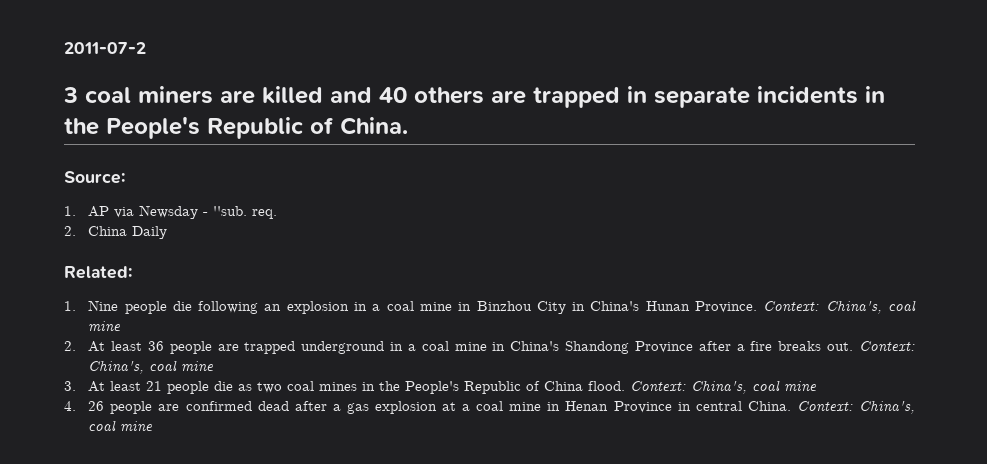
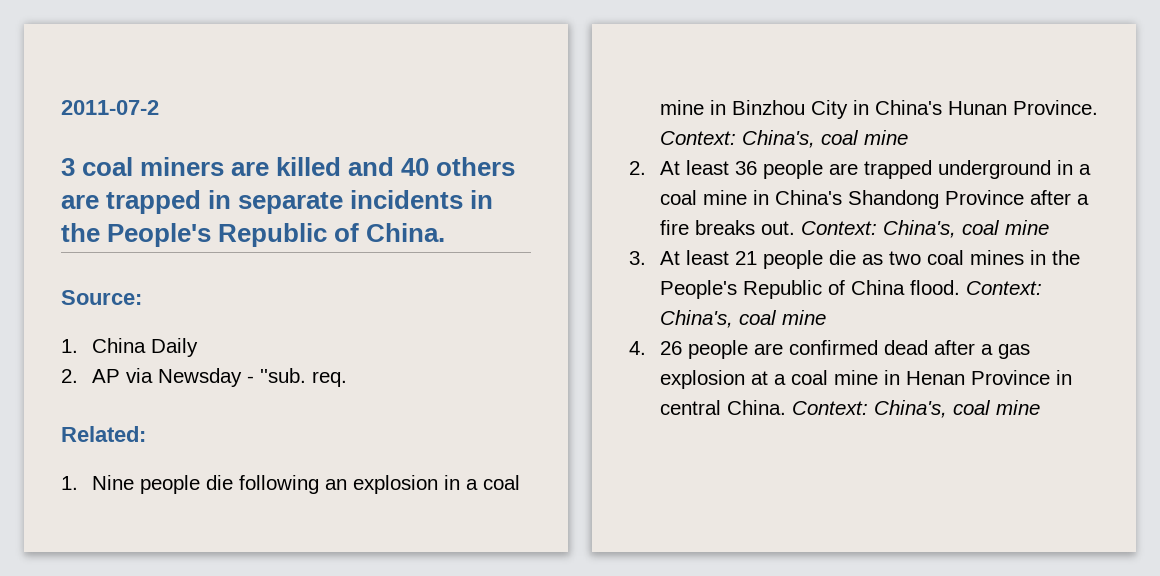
- 1. AP via Newsday - ''sub. req.
+ 1. China Daily
+ 2. AP via Newsday - ''sub. req.
- 2. China Daily

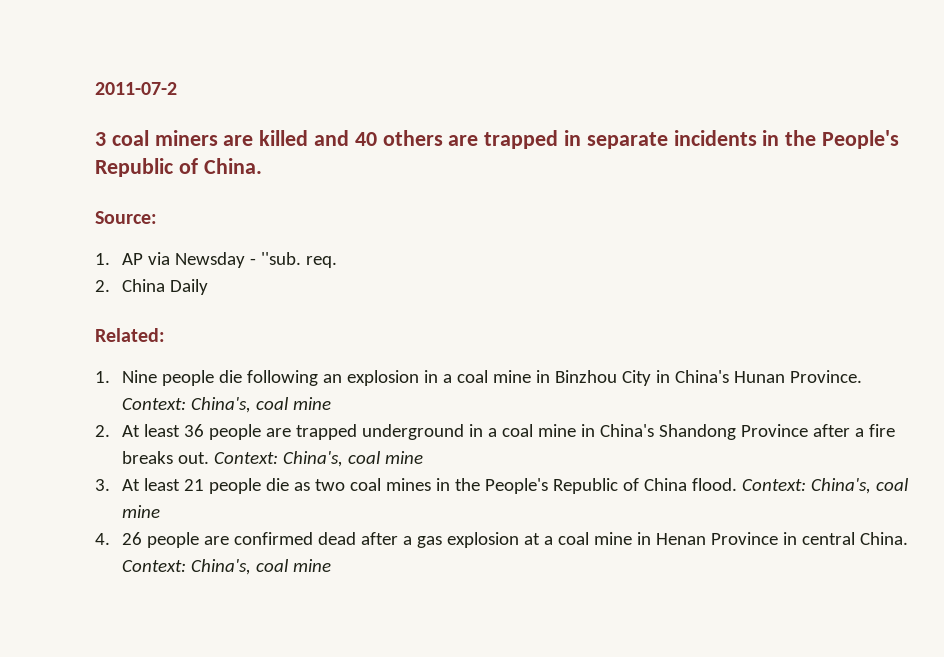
- 1. China Daily
- 2. AP via Newsday - ''sub. req.
+ 1. AP via Newsday - ''sub. req.
+ 2. China Daily

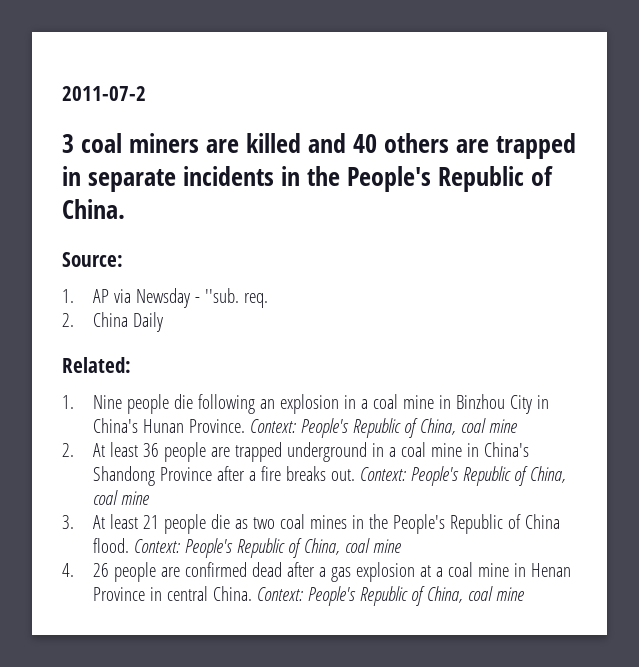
- 1. Nine people die following an explosion in a coal mine in Binzhou City in China's Hunan Province. Context: China's, coal mine
+ 1. Nine people die following an explosion in a coal mine in Binzhou City in China's Hunan Province. Context: People's Republic of China, coal mine
- 2. At least 36 people are trapped underground in a coal mine in China's Shandong Province after a fire breaks out. Context: China's, coal mine
+ 2. At least 36 people are trapped underground in a coal mine in China's Shandong Province after a fire breaks out. Context: People's Republic of China, coal mine
- 3. At least 21 people die as two coal mines in the People's Republic of China flood. Context: China's, coal mine
+ 3. At least 21 people die as two coal mines in the People's Republic of China flood. Context: People's Republic of China, coal mine
- 4. 26 people are confirmed dead after a gas explosion at a coal mine in Henan Province in central China. Context: China's, coal mine
+ 4. 26 people are confirmed dead after a gas explosion at a coal mine in Henan Province in central China. Context: People's Republic of China, coal mine

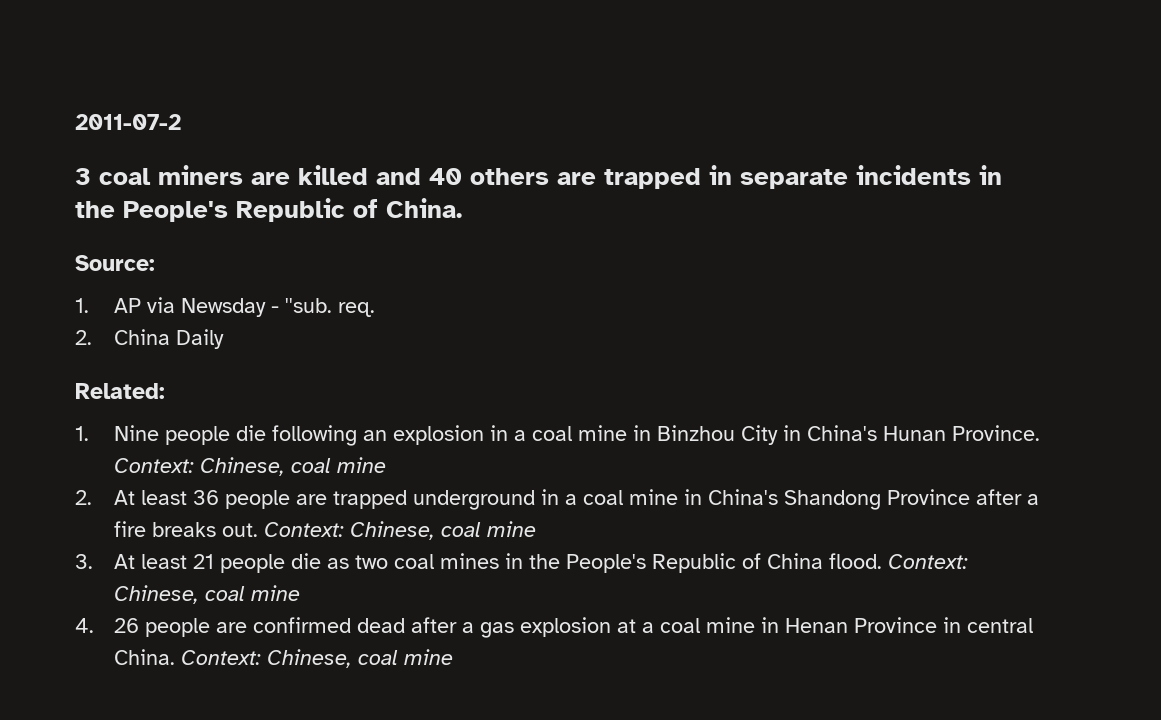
- 1. Nine people die following an explosion in a coal mine in Binzhou City in China's Hunan Province. Context: People's Republic of China, coal mine
+ 1. Nine people die following an explosion in a coal mine in Binzhou City in China's Hunan Province. Context: Chinese, coal mine
- 2. At least 36 people are trapped underground in a coal mine in China's Shandong Province after a fire breaks out. Context: People's Republic of China, coal mine
+ 2. At least 36 people are trapped underground in a coal mine in China's Shandong Province after a fire breaks out. Context: Chinese, coal mine
- 3. At least 21 people die as two coal mines in the People's Republic of China flood. Context: People's Republic of China, coal mine
+ 3. At least 21 people die as two coal mines in the People's Republic of China flood. Context: Chinese, coal mine
- 4. 26 people are confirmed dead after a gas explosion at a coal mine in Henan Province in central China. Context: People's Republic of China, coal mine
+ 4. 26 people are confirmed dead after a gas explosion at a coal mine in Henan Province in central China. Context: Chinese, coal mine

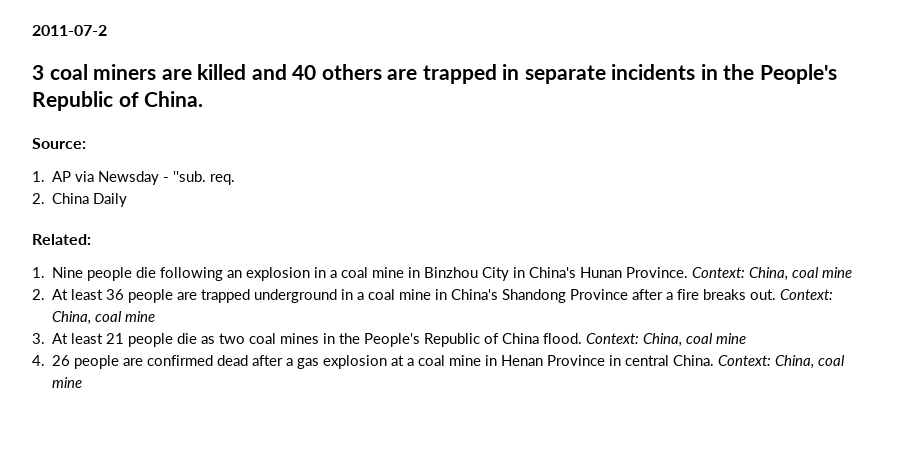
- 1. Nine people die following an explosion in a coal mine in Binzhou City in China's Hunan Province. Context: Chinese, coal mine
+ 1. Nine people die following an explosion in a coal mine in Binzhou City in China's Hunan Province. Context: China, coal mine
- 2. At least 36 people are trapped underground in a coal mine in China's Shandong Province after a fire breaks out. Context: Chinese, coal mine
+ 2. At least 36 people are trapped underground in a coal mine in China's Shandong Province after a fire breaks out. Context: China, coal mine
- 3. At least 21 people die as two coal mines in the People's Republic of China flood. Context: Chinese, coal mine
+ 3. At least 21 people die as two coal mines in the People's Republic of China flood. Context: China, coal mine
- 4. 26 people are confirmed dead after a gas explosion at a coal mine in Henan Province in central China. Context: Chinese, coal mine
+ 4. 26 people are confirmed dead after a gas explosion at a coal mine in Henan Province in central China. Context: China, coal mine

